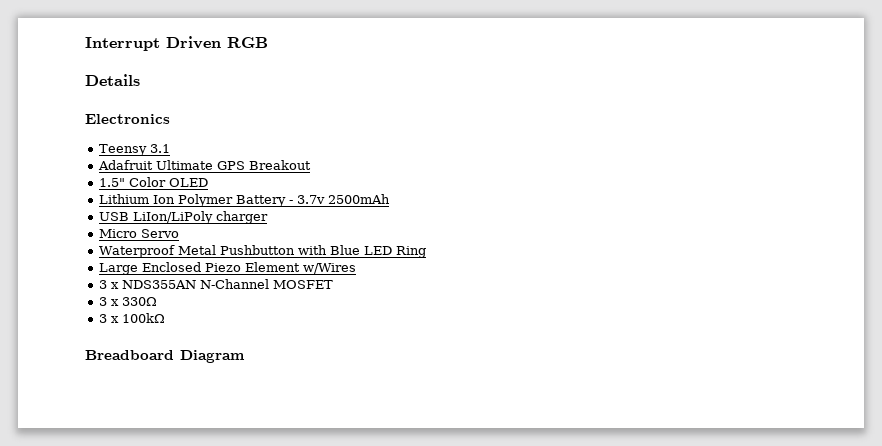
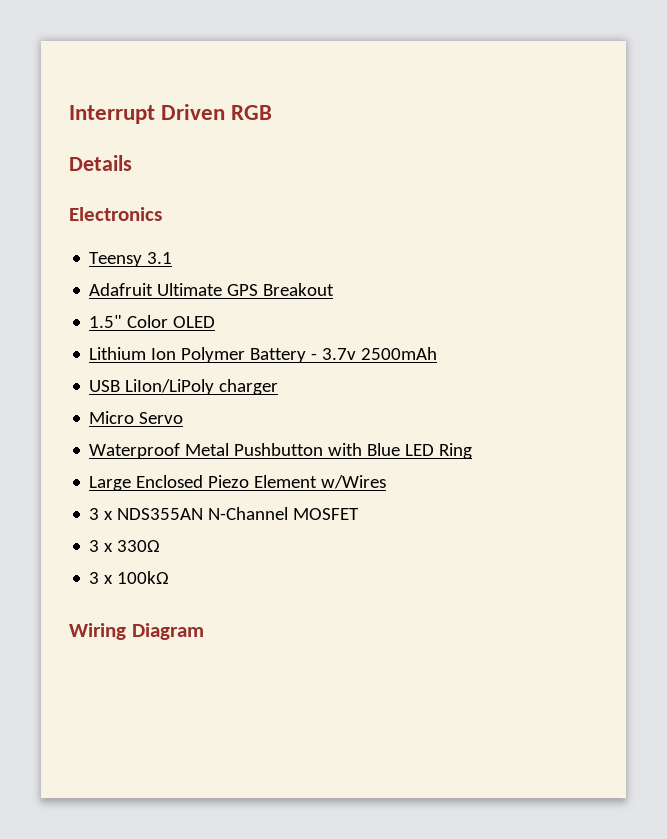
- Breadboard Diagram
+ Wiring Diagram

